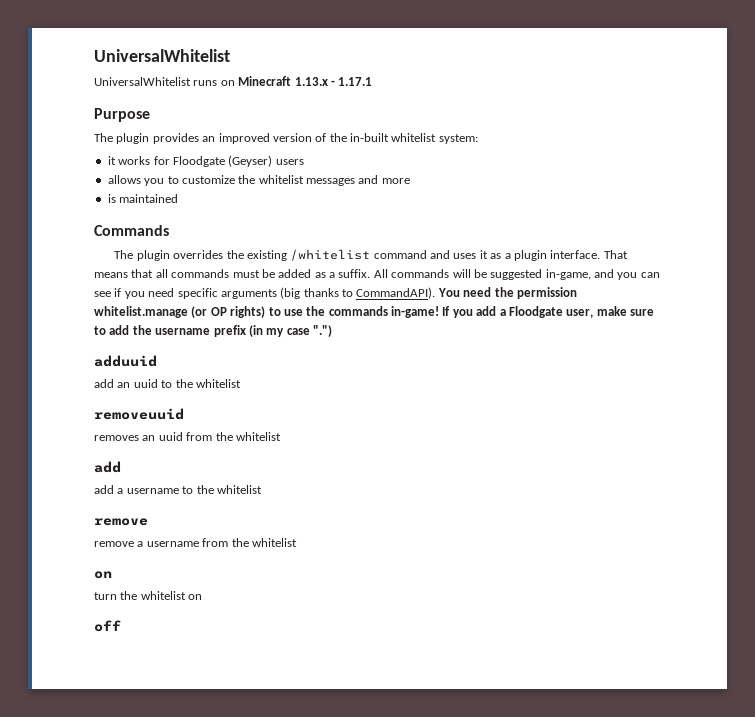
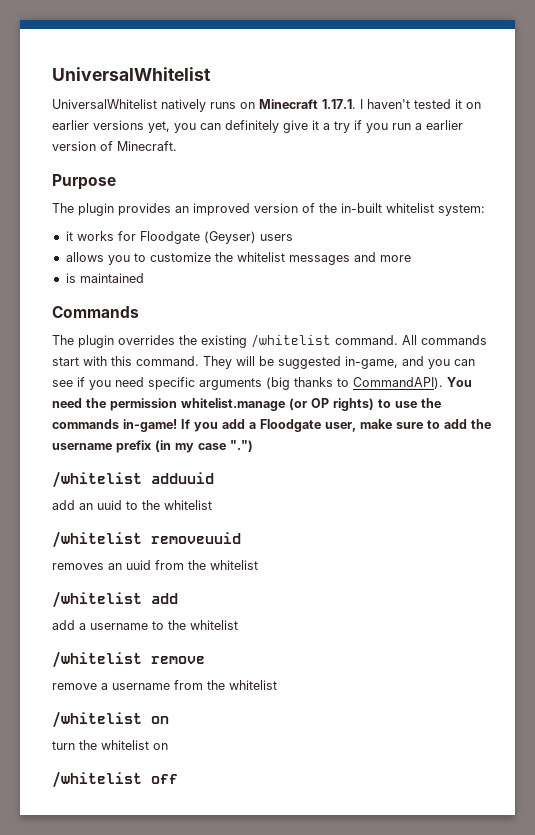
- UniversalWhitelist runs on Minecraft 1.13.x - 1.17.1
+ UniversalWhitelist natively runs on Minecraft 1.17.1. I haven't tested it on earlier versions yet, you can definitely give it a try if you run a earlier version of Minecraft.
- The plugin overrides the existing /whitelist command and uses it as a plugin interface. That means that all commands must be added as a suffix. All commands will be suggested in-game, and you can see if you need specific arguments (big thanks to CommandAPI).
+ The plugin overrides the existing /whitelist command. All commands start with this command. They will be suggested in-game, and you can see if you need specific arguments (big thanks to CommandAPI).
- adduuid
+ /whitelist adduuid
- removeuuid
+ /whitelist removeuuid
  removes an uuid from the whitelist
- add
+ /whitelist add
  add a username to the whitelist
- remove
+ /whitelist remove
  remove a username from the whitelist
- on
+ /whitelist on
- off
+ /whitelist off

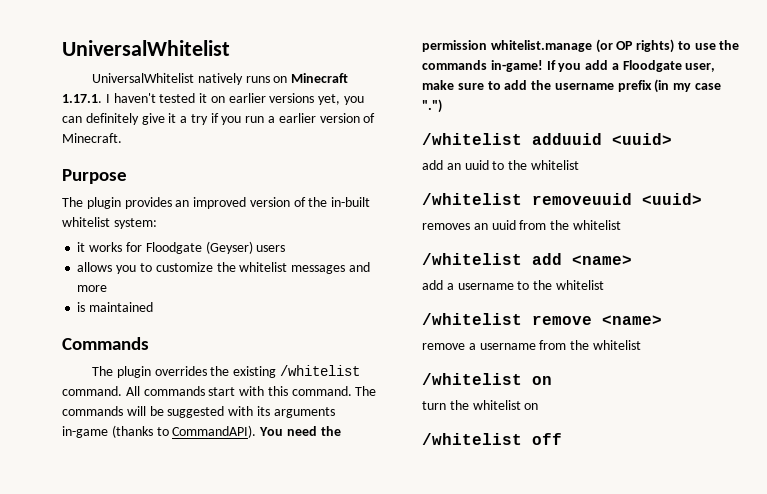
- They will be suggested in-game, and you can see if you need specific arguments (big thanks to CommandAPI).
+ The commands will be suggested with its arguments in-game (thanks to CommandAPI).
- /whitelist adduuid
+ /whitelist adduuid <uuid>
- /whitelist removeuuid
+ /whitelist removeuuid <uuid>
- /whitelist add
+ /whitelist add <name>
- /whitelist remove
+ /whitelist remove <name>

